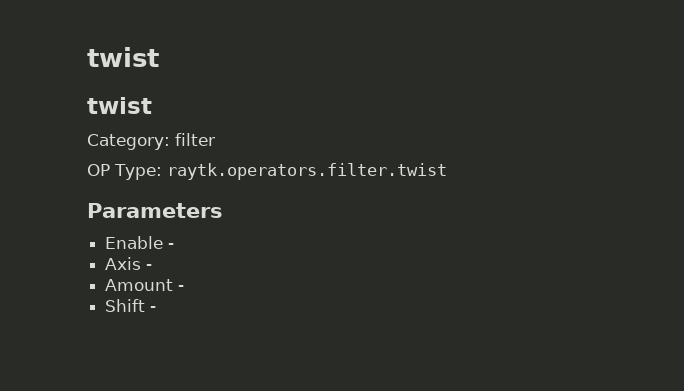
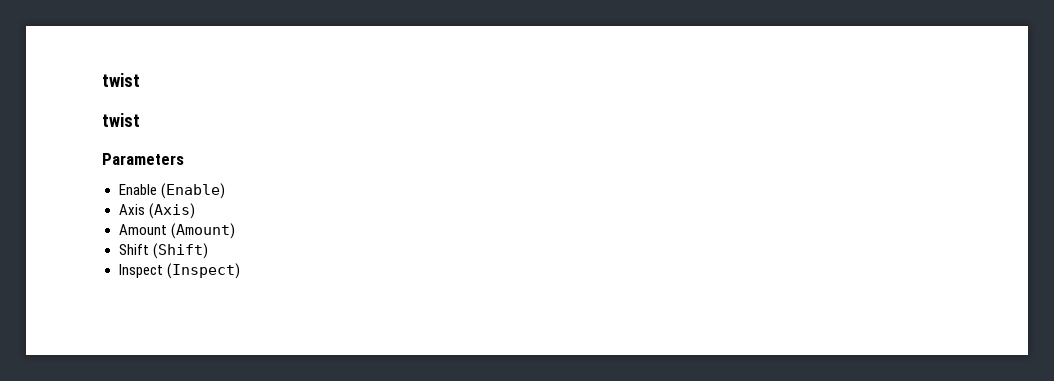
- Category: filter
- OP Type: raytk.operators.filter.twist
- Enable -
+ Enable (Enable)
- Axis -
+ Axis (Axis)
- Amount -
+ Amount (Amount)
- Shift -
+ Shift (Shift)
+ Inspect (Inspect)

